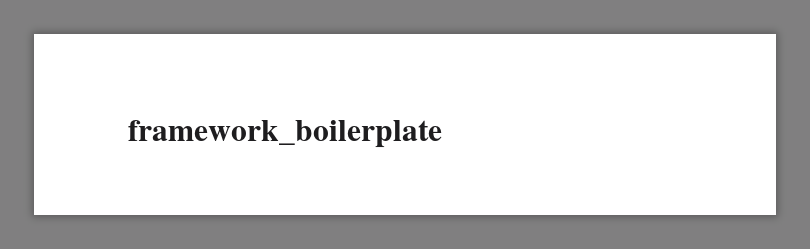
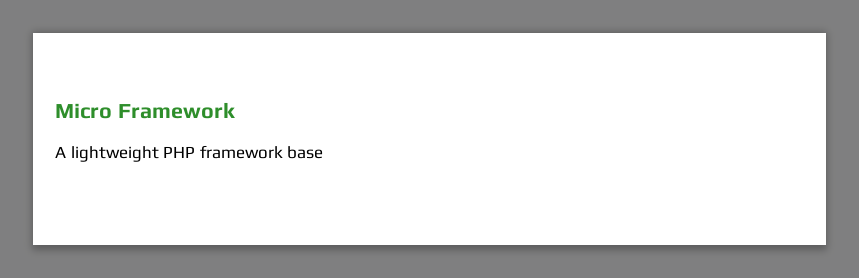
- framework_boilerplate
+ Micro Framework
+ A lightweight PHP framework base

